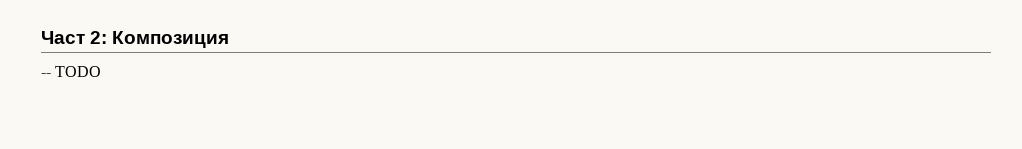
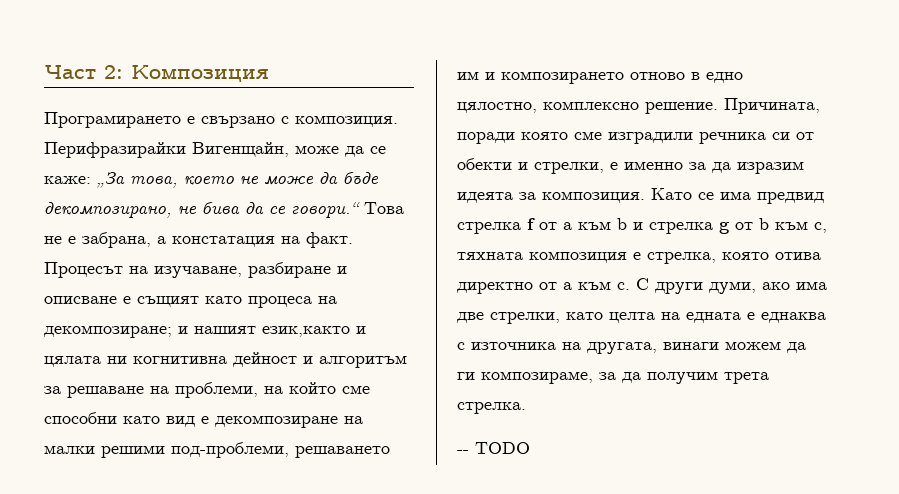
+ Програмирането е свързано с композиция. Перифразирайки Вигенщайн, може да се каже: „За това, което не може да бъде декомпозирано, не бива да се говори.“ Това не е забрана, а констатация на факт. Процесът на изучаване, разбиране и описване е същият като процеса на декомпозиране; и нашият език,както и цялата ни когнитивна дейност и алгоритъм за решаване на проблеми, на който сме способни като вид e декомпозиране на малки решими под-проблеми, решаването им и композирането отново в едно цялостно, комплексно решение. Причината, поради която сме изградили речника си от обекти и стрелки, е именно за да изразим идеята за композиция. Като се има предвид стрелка f от а към b и стрелка g от b към c, тяхната композиция е стрелка, която отива директно от a към c. С други думи, ако има две стрелки, като целта на едната е еднаква с източника на другата, винаги можем да ги композираме, за да получим трета стрелка.

